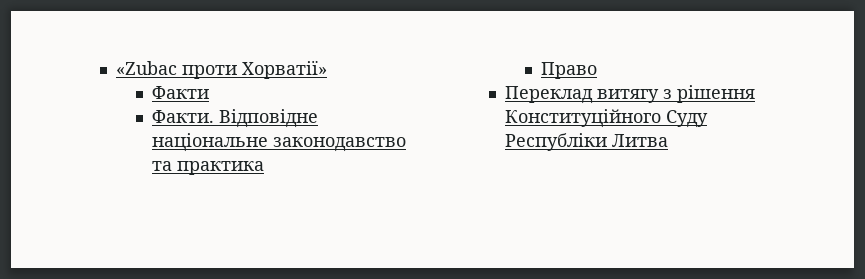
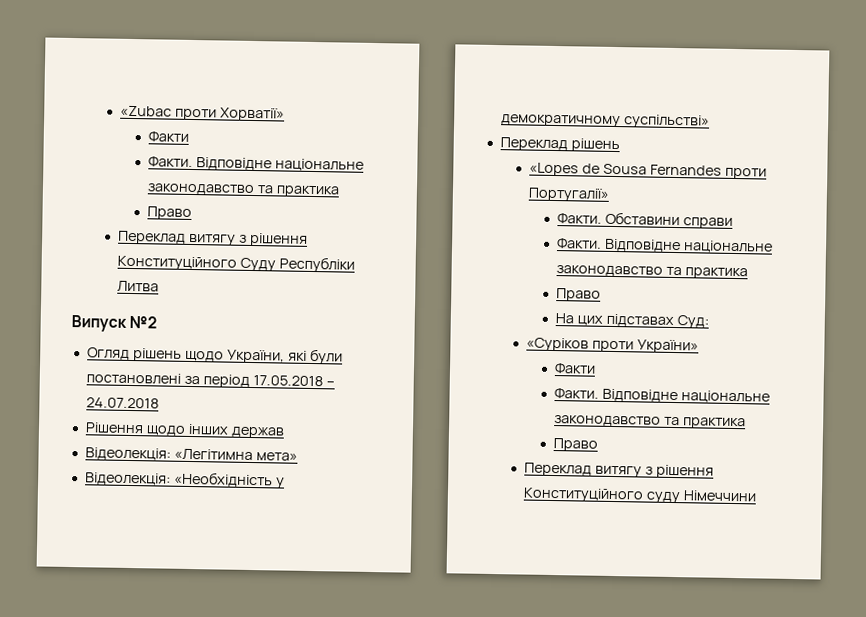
+ Випуск №2
+ Огляд рішень щодо України, які були постановлені за період 17.05.2018 – 24.07.2018
+ Рішення щодо інших держав
+ Відеолекція: «Легітимна мета»
+ Відеолекція: «Необхідність у демократичному суспільстві»
+ Переклад рішень
+ «Lopes de Sousa Fernandes проти Португалії»
+ Факти. Обставини справи
+ Факти. Відповідне національне законодавство та практика
+ Право
+ На цих підставах Суд:
+ «Суріков проти України»
+ Факти
+ Факти. Відповідне національне законодавство та практика
+ Право
+ Переклад витягу з рішення Конституційного суду Німеччини

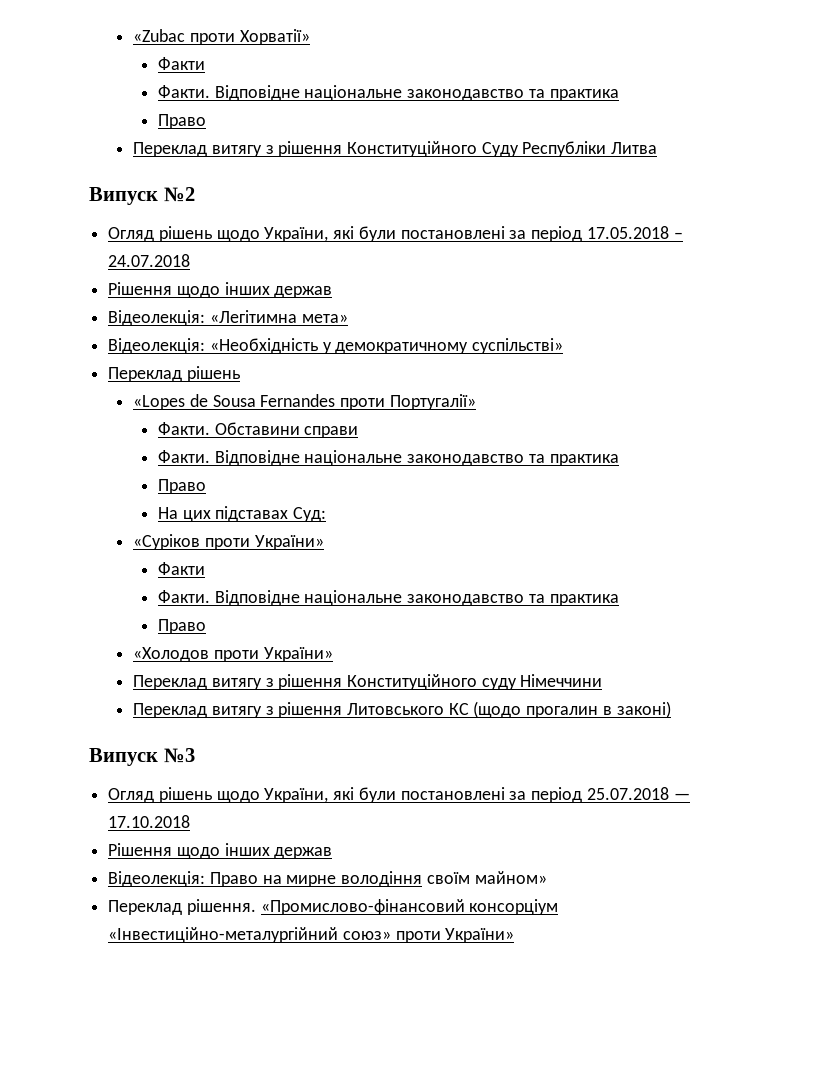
+ «Холодов проти України»
+ Переклад витягу з рішення Литовського КС (щодо прогалин в законі)
+ Випуск №3
+ Огляд рішень щодо України, які були постановлені за період 25.07.2018 — 17.10.2018
+ Рішення щодо інших держав
+ Відеолекція: Право на мирне володіння своїм майном»
+ Переклад рішення. «Промислово-фінансовий консорціум «Інвестиційно-металургійний союз» проти України»

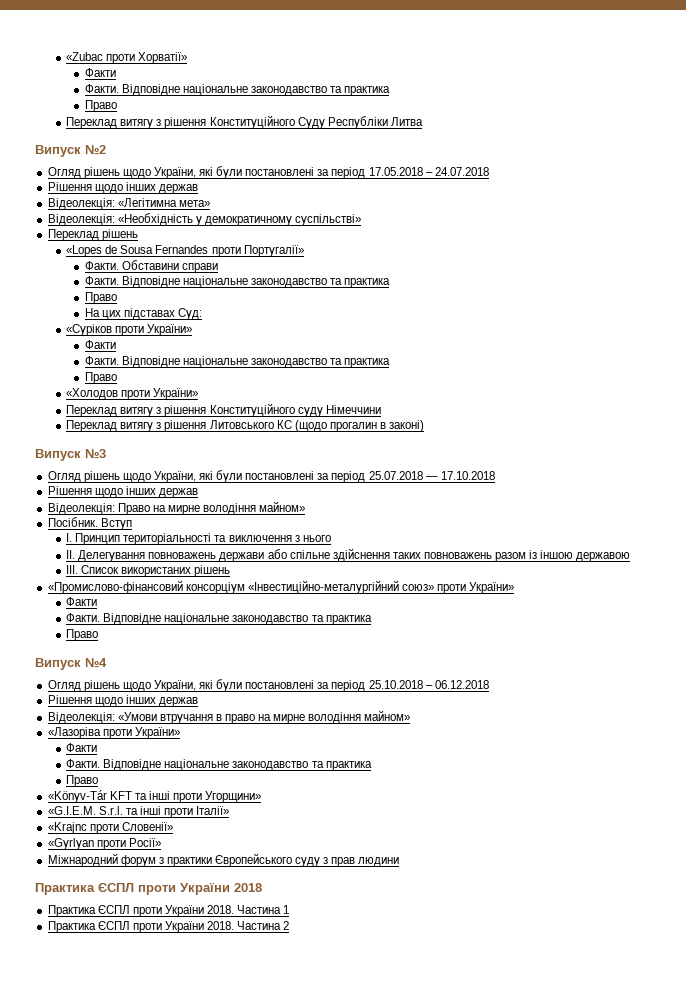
- Відеолекція: Право на мирне володіння своїм майном»
- Переклад рішення. «Промислово-фінансовий консорціум «Інвестиційно-металургійний союз» проти України»
+ Відеолекція: Право на мирне володіння майном»
+ Посібник. Вступ
+ I. Принцип територіальності та виключення з нього
+ II. Делегування повноважень держави або спільне здійснення таких повноважень разом із іншою державою
+ III. Список використаних рішень
+ «Промислово-фінансовий консорціум «Інвестиційно-металургійний союз» проти України»
+ Факти
+ Факти. Відповідне національне законодавство та практика
+ Право
+ Випуск №4
+ Огляд рішень щодо України, які були постановлені за період 25.10.2018 – 06.12.2018
+ Рішення щодо інших держав
+ Відеолекція: «Умови втручання в право на мирне володіння майном»
+ «Лазоріва проти України»
+ Факти
+ Факти. Відповідне національне законодавство та практика
+ Право
+ «Könyv-Tár KFT та інші проти Угорщини»
+ «G.I.E.M. S.r.l. та інші проти Італії»
+ «Krajnc проти Словенії»
+ «Gyrlyan проти Росії»
+ Міжнародний форум з практики Європейського суду з прав людини
+ Практика ЄСПЛ проти України 2018
+ Практика ЄСПЛ проти України 2018. Частина 1
+ Практика ЄСПЛ проти України 2018. Частина 2

